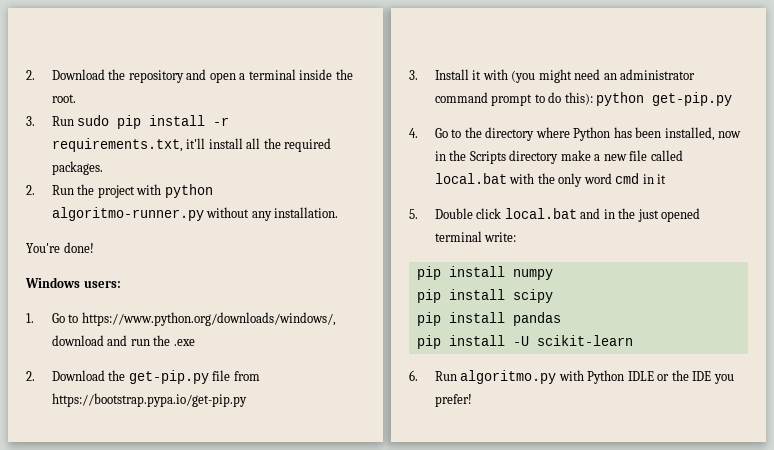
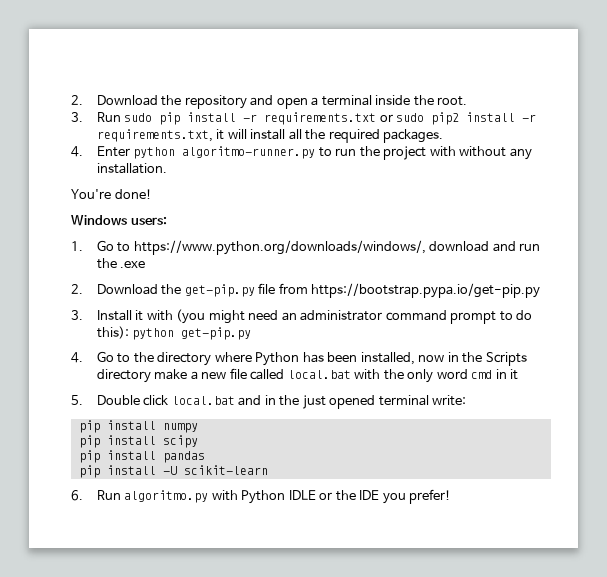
- 3. Run sudo pip install -r requirements.txt, it'll install all the required packages.
+ 3. Run sudo pip install -r requirements.txt or sudo pip2 install -r requirements.txt, it will install all the required packages.
- 2. Run the project with python algoritmo-runner.py without any installation.
+ 4. Enter python algoritmo-runner.py to run the project with without any installation.

